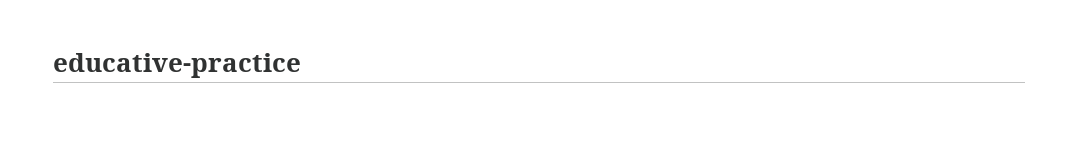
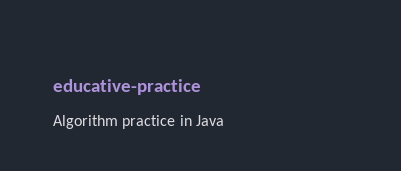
+ Algorithm practice in Java

